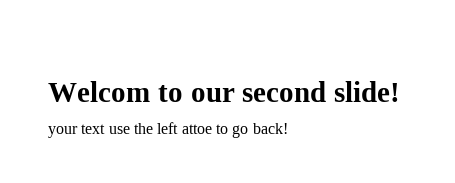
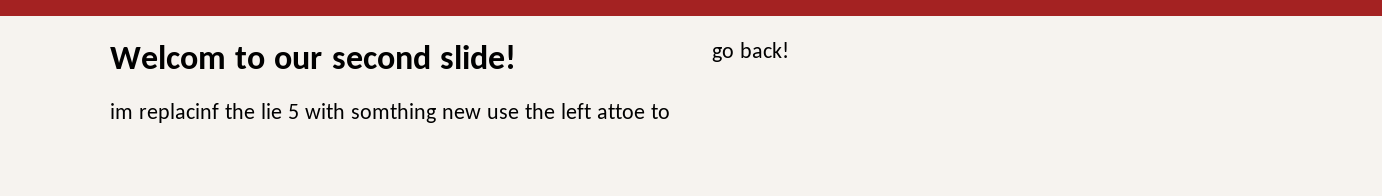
- your text use the left attoe to go back!
+ im replacinf the lie 5 with somthing new use the left attoe to go back!

